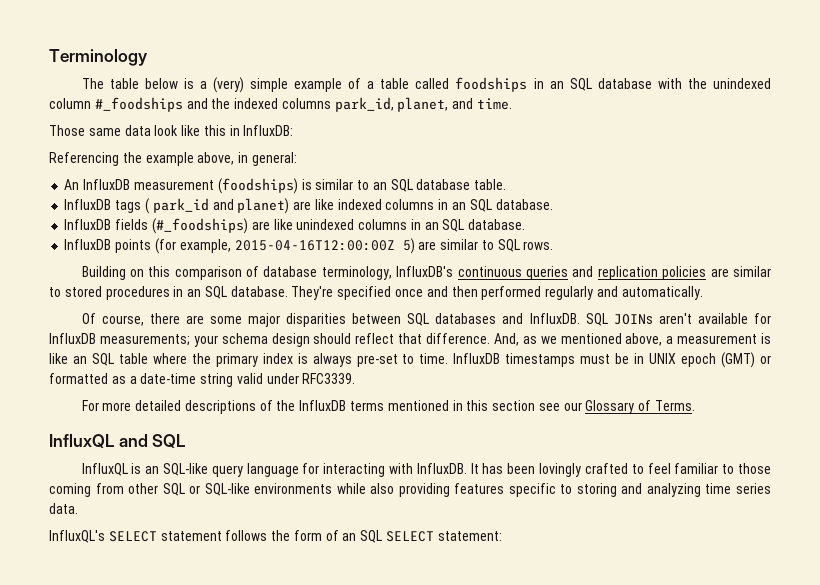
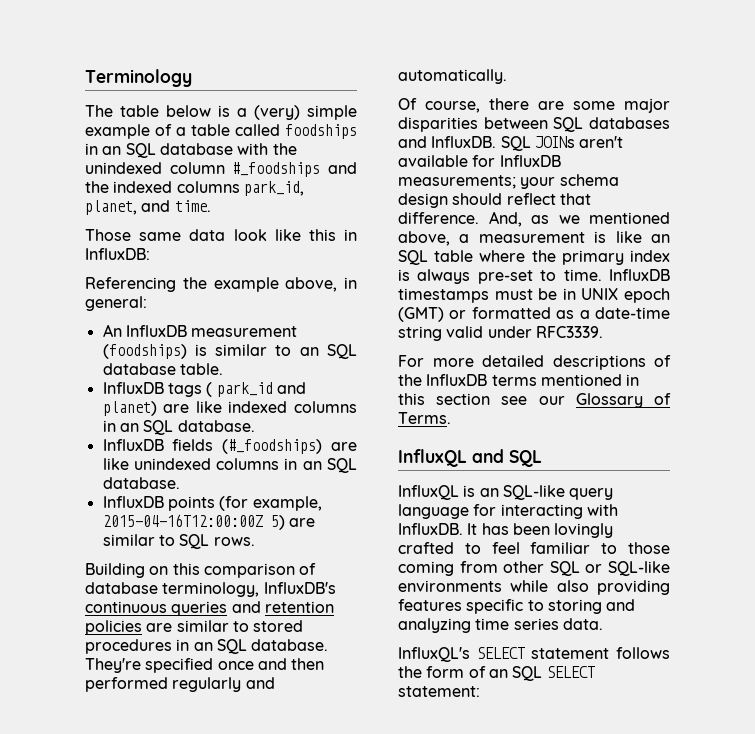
- Building on this comparison of database terminology, InfluxDB's continuous queries and replication policies are similar to stored procedures in an SQL database.
+ Building on this comparison of database terminology, InfluxDB's continuous queries and retention policies are similar to stored procedures in an SQL database.

